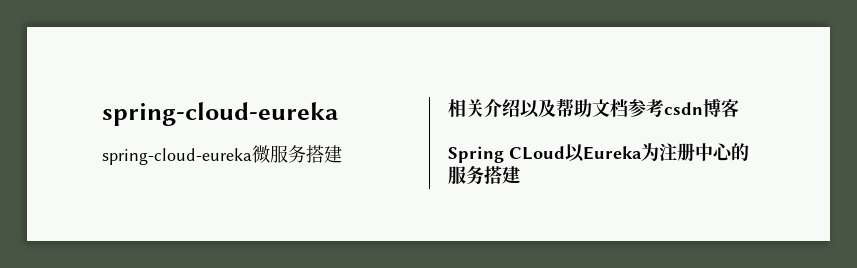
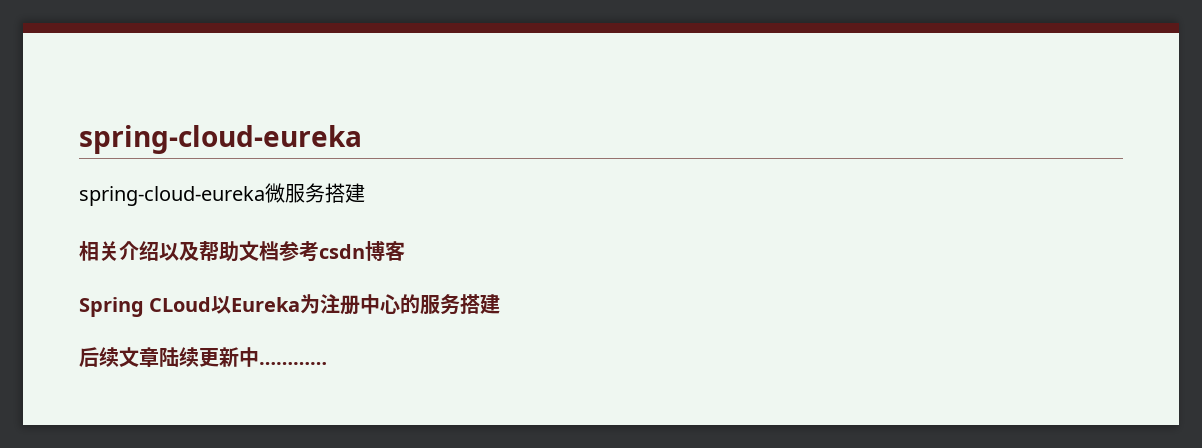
+ 后续文章陆续更新中…………

